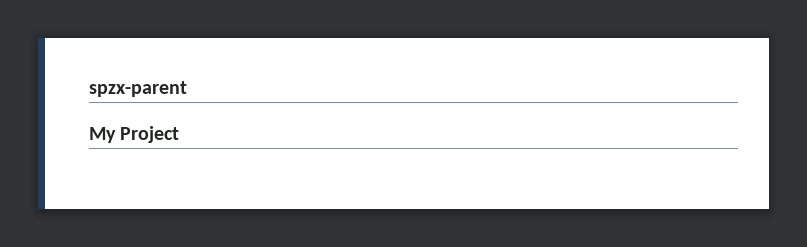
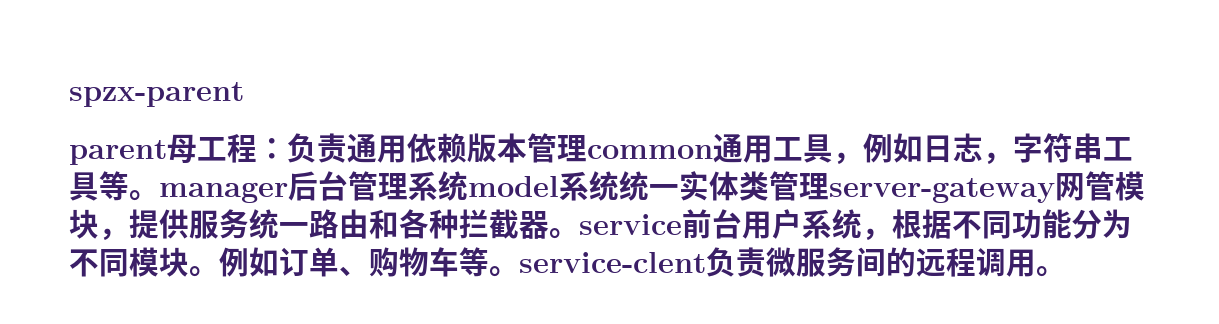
- My Project
+ parent母工程：负责通用依赖版本管理common通用工具，例如日志，字符串工具等。manager后台管理系统model系统统一实体类管理server-gateway网管模块，提供服务统一路由和各种拦截器。service前台用户系统，根据不同功能分为不同模块。例如订单、购物车等。service-clent负责微服务间的远程调用。

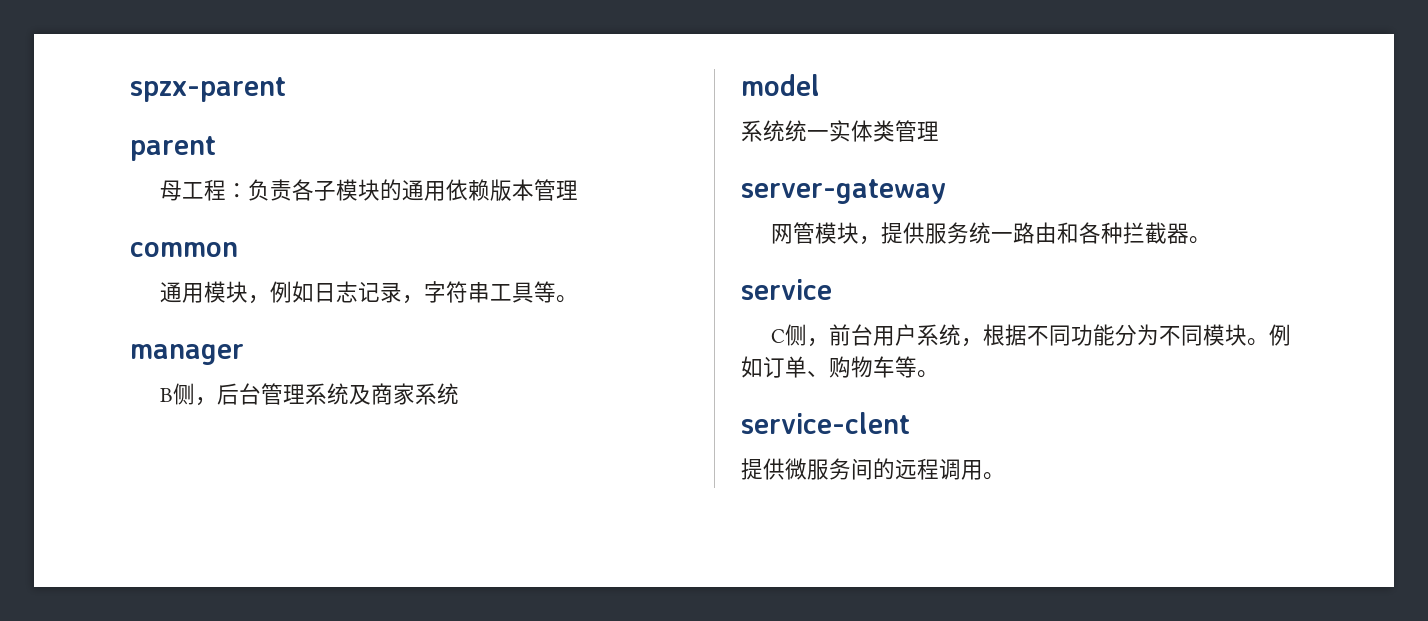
- parent母工程：负责通用依赖版本管理common通用工具，例如日志，字符串工具等。manager后台管理系统model系统统一实体类管理server-gateway网管模块，提供服务统一路由和各种拦截器。service前台用户系统，根据不同功能分为不同模块。
+ parent
+ 母工程：负责各子模块的通用依赖版本管理
+ common
+ 通用模块，例如日志记录，字符串工具等。
+ manager
+ B侧，后台管理系统及商家系统
+ model
+ 系统统一实体类管理
+ server-gateway
+ 网管模块，提供服务统一路由和各种拦截器。
+ service
+ C侧，前台用户系统，根据不同功能分为不同模块。
- 例如订单、购物车等。service-clent负责微服务间的远程调用。
+ 例如订单、购物车等。
+ service-clent
+ 提供微服务间的远程调用。

